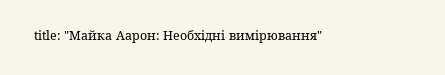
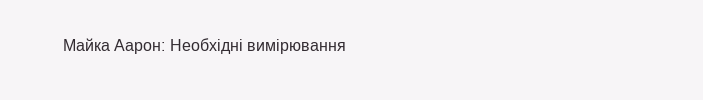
- title: "Майка Аарон: Необхідні вимірювання"
+ Майка Аарон: Необхідні вимірювання

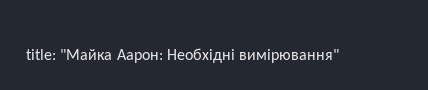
- Майка Аарон: Необхідні вимірювання
+ title: "Майка Аарон: Необхідні вимірювання"

